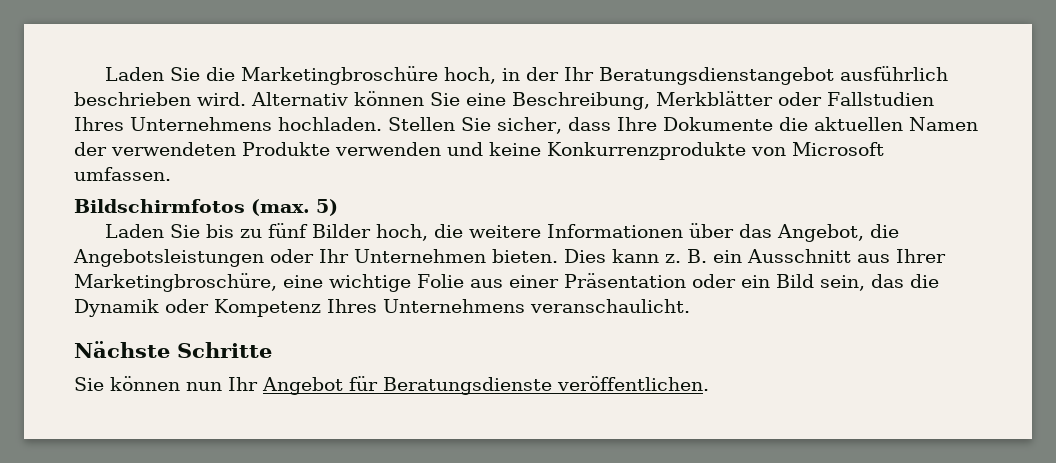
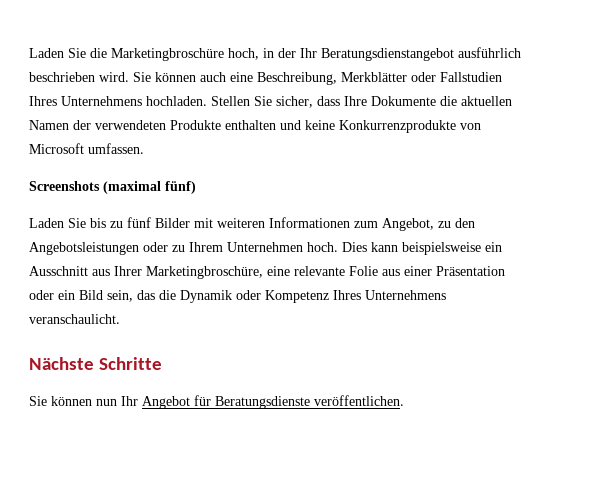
- Alternativ können Sie eine Beschreibung, Merkblätter oder Fallstudien Ihres Unternehmens hochladen.
+ Sie können auch eine Beschreibung, Merkblätter oder Fallstudien Ihres Unternehmens hochladen.
- Stellen Sie sicher, dass Ihre Dokumente die aktuellen Namen der verwendeten Produkte verwenden und keine Konkurrenzprodukte von Microsoft umfassen.
+ Stellen Sie sicher, dass Ihre Dokumente die aktuellen Namen der verwendeten Produkte enthalten und keine Konkurrenzprodukte von Microsoft umfassen.
- Bildschirmfotos (max. 5)
+ Screenshots (maximal fünf)
- Laden Sie bis zu fünf Bilder hoch, die weitere Informationen über das Angebot, die Angebotsleistungen oder Ihr Unternehmen bieten. Dies kann z. B. ein Ausschnitt aus Ihrer Marketingbroschüre, eine wichtige Folie aus einer Präsentation oder ein Bild sein, das die Dynamik oder Kompetenz Ihres Unternehmens veranschaulicht.
+ Laden Sie bis zu fünf Bilder mit weiteren Informationen zum Angebot, zu den Angebotsleistungen oder zu Ihrem Unternehmen hoch. Dies kann beispielsweise ein Ausschnitt aus Ihrer Marketingbroschüre, eine relevante Folie aus einer Präsentation oder ein Bild sein, das die Dynamik oder Kompetenz Ihres Unternehmens veranschaulicht.

